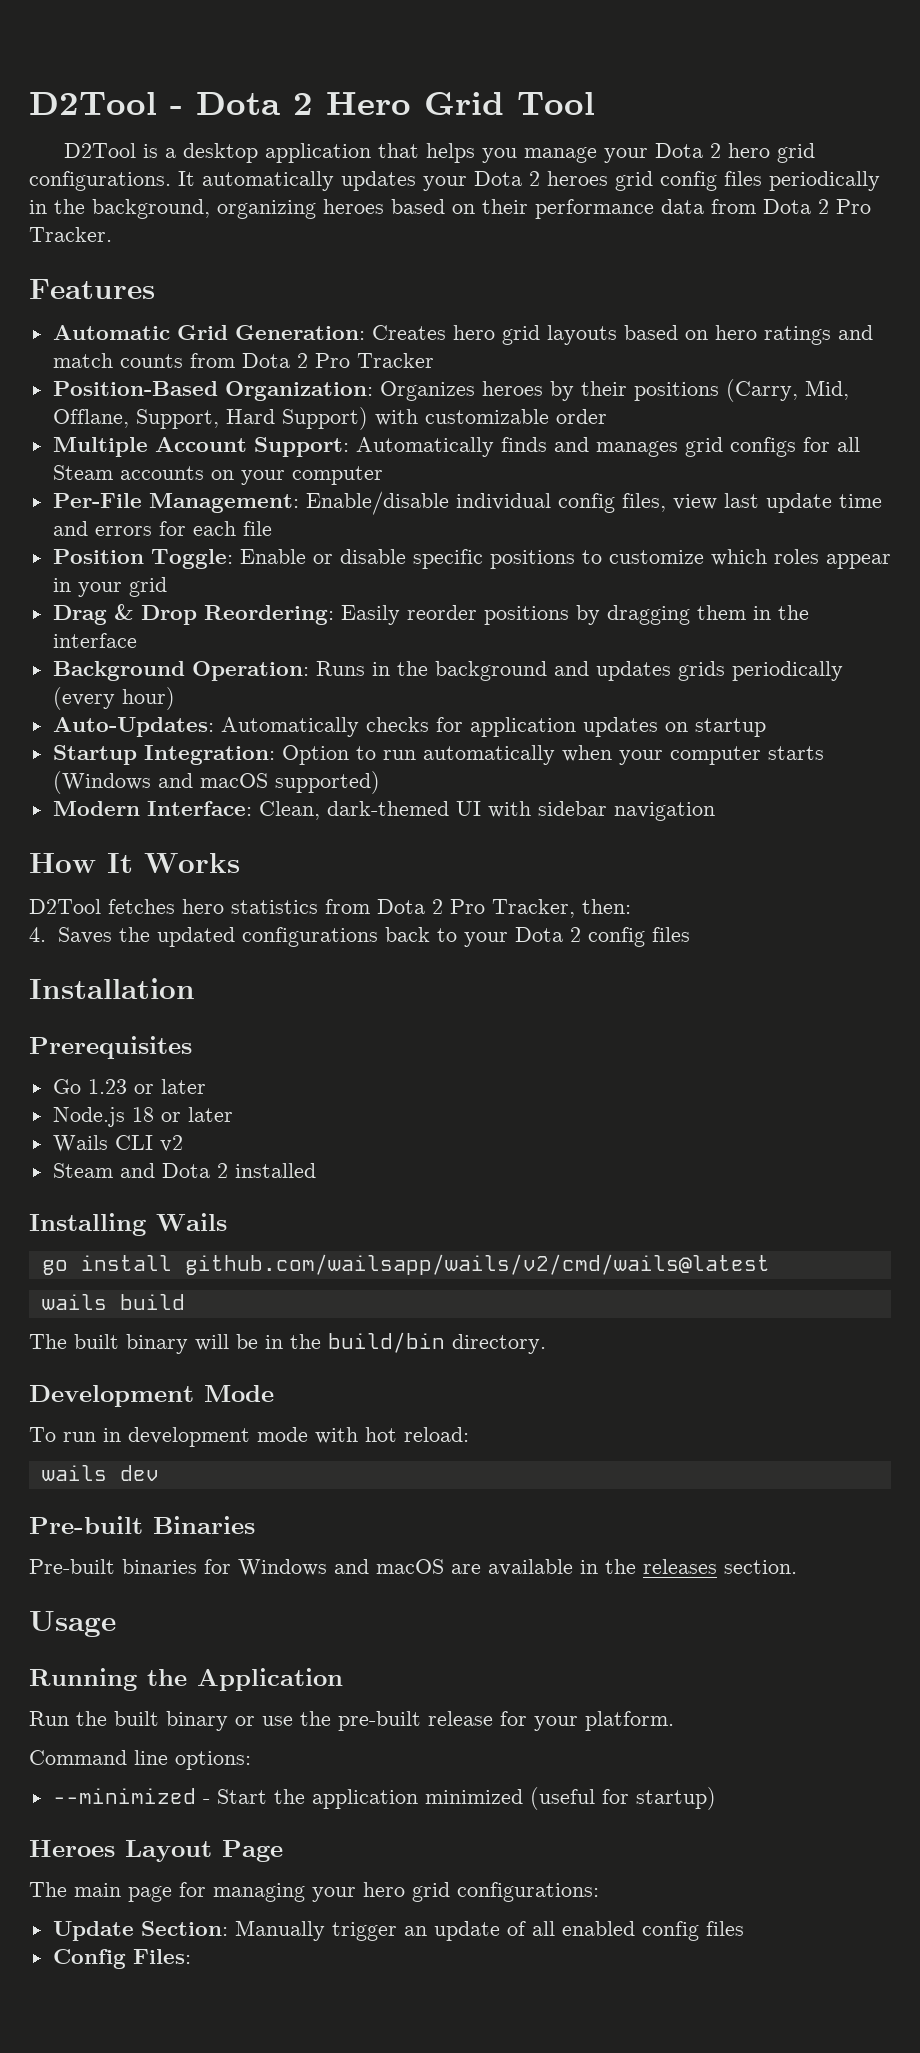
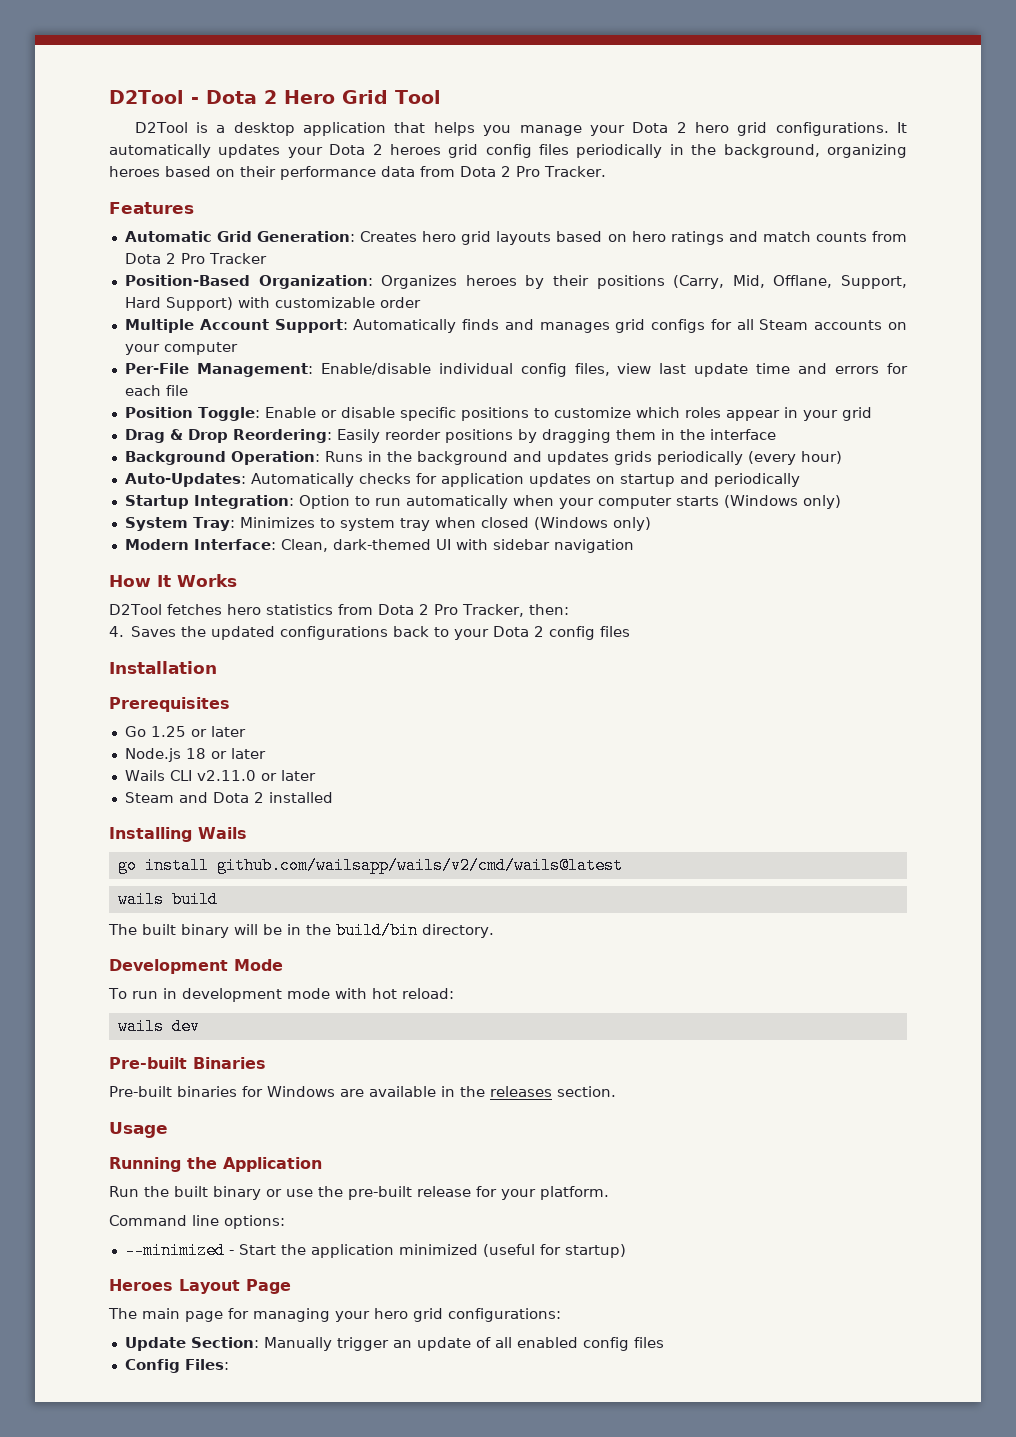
- Auto-Updates: Automatically checks for application updates on startup
+ Auto-Updates: Automatically checks for application updates on startup and periodically
- Startup Integration: Option to run automatically when your computer starts (Windows and macOS supported)
+ Startup Integration: Option to run automatically when your computer starts (Windows only)
+ System Tray: Minimizes to system tray when closed (Windows only)
- Go 1.23 or later
+ Go 1.25 or later
- Wails CLI v2
+ Wails CLI v2.11.0 or later
- Pre-built binaries for Windows and macOS are available in the releases section.
+ Pre-built binaries for Windows are available in the releases section.

